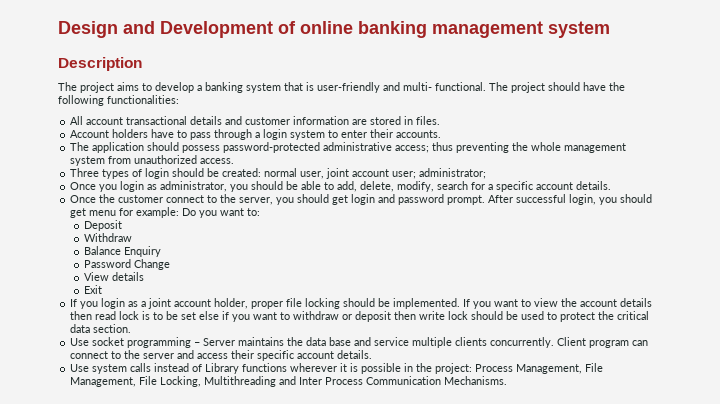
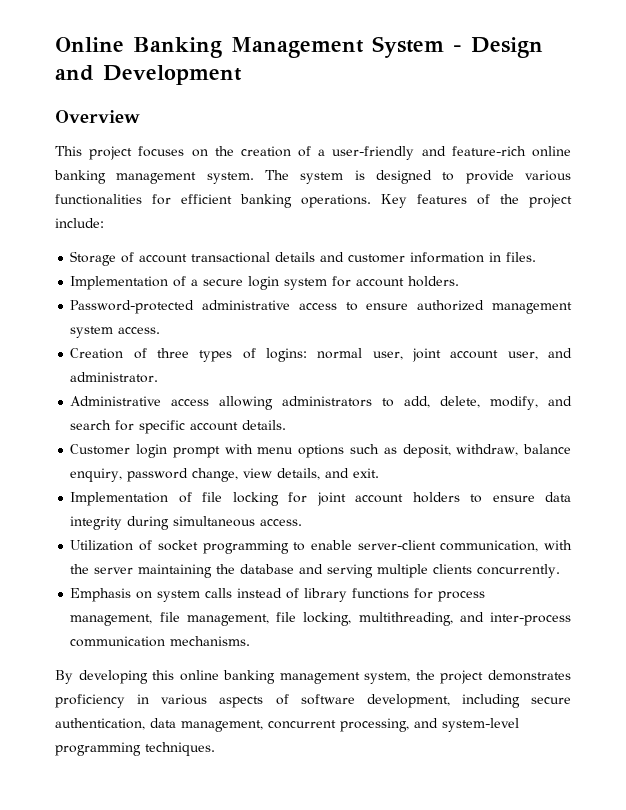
- Design and Development of online banking management system
- Description
- The project aims to develop a banking system that is user-friendly and multi- functional. The project should have the following functionalities:
- All account transactional details and customer information are stored in files.
+ Online Banking Management System - Design and Development
+ Overview
+ This project focuses on the creation of a user-friendly and feature-rich online banking management system. The system is designed to provide various functionalities for efficient banking operations. Key features of the project include:
+ Storage of account transactional details and customer information in files.
- Account holders have to pass through a login system to enter their accounts.
- The application should possess password-protected administrative access; thus preventing the whole management system from unauthorized access.
- Three types of login should be created: normal user, joint account user; administrator;
- Once you login as administrator, you should be able to add, delete, modify, search for a specific account details.
- Once the customer connect to the server, you should get login and password prompt. After successful login, you should get menu for example: Do you want to:
- Deposit
- Withdraw
- Balance Enquiry
- Password Change
- View details
- Exit
- If you login as a joint account holder, proper file locking should be implemented. If you want to view the account details then read lock is to be set else if you want to withdraw or deposit then write lock should be used to protect the critical data section.
- Use socket programming – Server maintains the data base and service multiple clients concurrently. Client program can connect to the server and access their specific account details.
- Use system calls instead of Library functions wherever it is possible in the project: Process Management, File Management, File Locking, Multithreading and Inter Process Communication Mechanisms.
+ Implementation of a secure login system for account holders.
+ Password-protected administrative access to ensure authorized management system access.
+ Creation of three types of logins: normal user, joint account user, and administrator.
+ Administrative access allowing administrators to add, delete, modify, and search for specific account details.
+ Customer login prompt with menu options such as deposit, withdraw, balance enquiry, password change, view details, and exit.
+ Implementation of file locking for joint account holders to ensure data integrity during simultaneous access.
+ Utilization of socket programming to enable server-client communication, with the server maintaining the database and serving multiple clients concurrently.
+ Emphasis on system calls instead of library functions for process management, file management, file locking, multithreading, and inter-process communication mechanisms.
+ By developing this online banking management system, the project demonstrates proficiency in various aspects of software development, including secure authentication, data management, concurrent processing, and system-level programming techniques.

